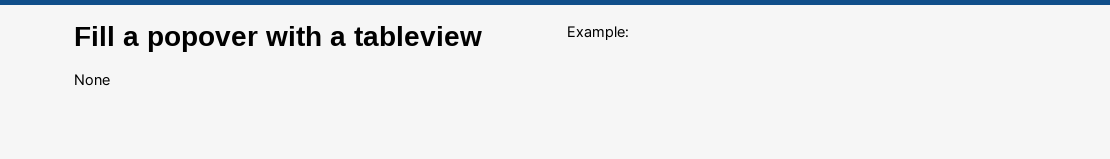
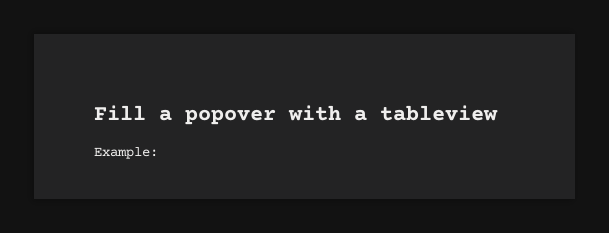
- None

